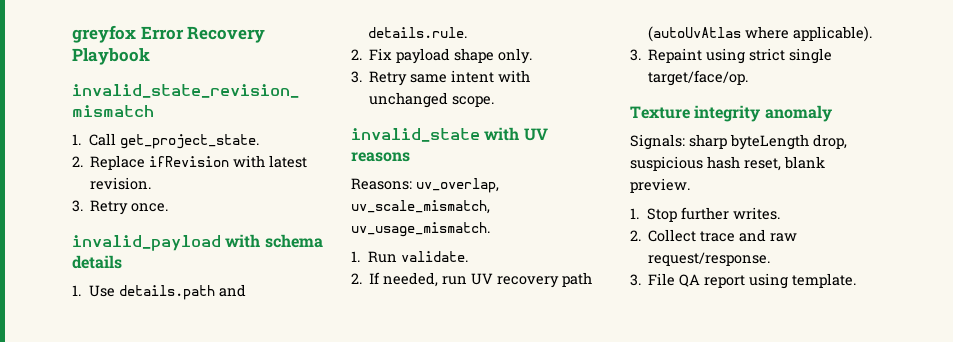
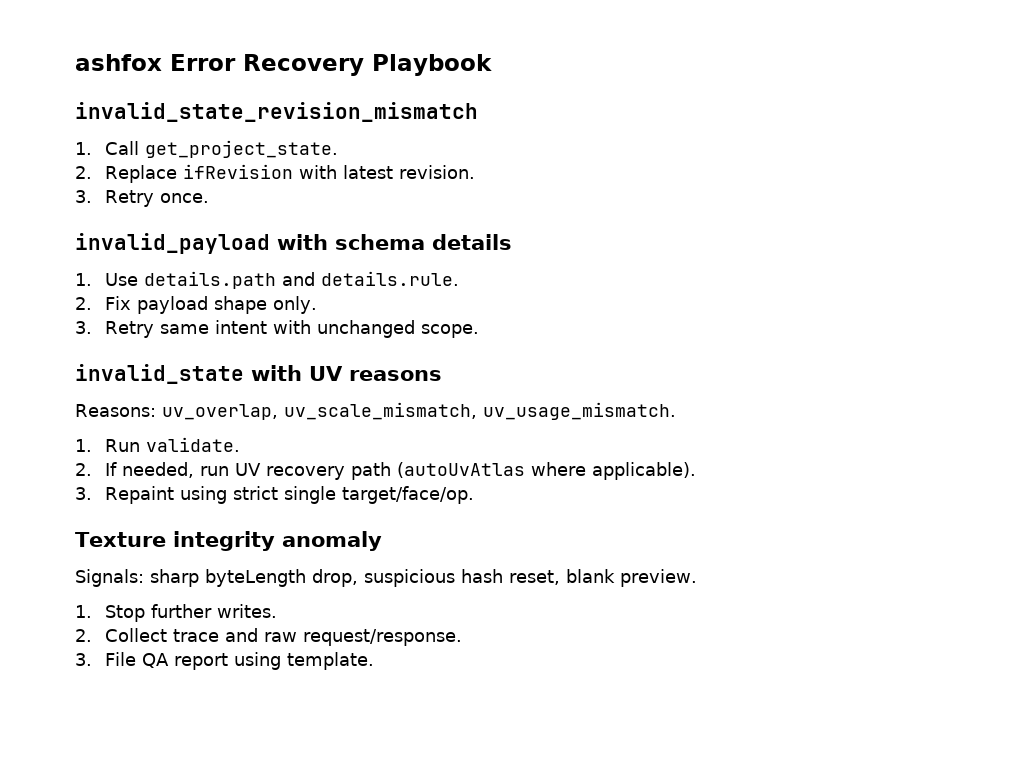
- greyfox Error Recovery Playbook
+ ashfox Error Recovery Playbook

